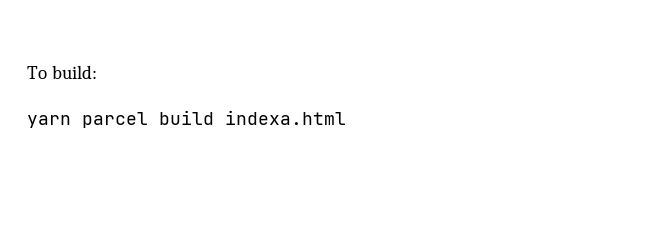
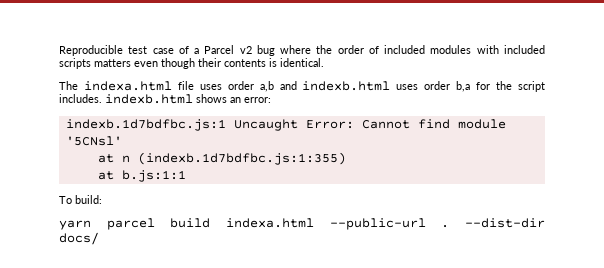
+ Reproducible test case of a Parcel v2 bug where the order of included modules with included scripts matters even though their contents is identical.
+ The indexa.html file uses order a,b and indexb.html uses order b,a for the script includes. indexb.html shows an error:
+ indexb.1d7bdfbc.js:1 Uncaught Error: Cannot find module '5CNsl'
+ at n (indexb.1d7bdfbc.js:1:355)
+ at b.js:1:1
- yarn parcel build indexa.html
+ yarn parcel build indexa.html --public-url . --dist-dir docs/

